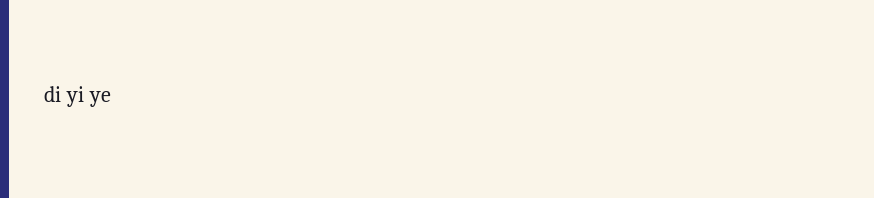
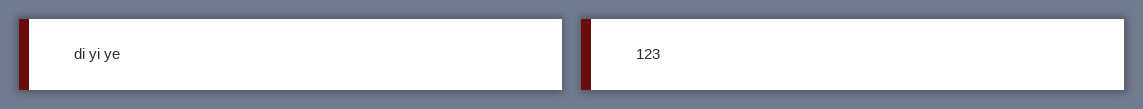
+ 123

